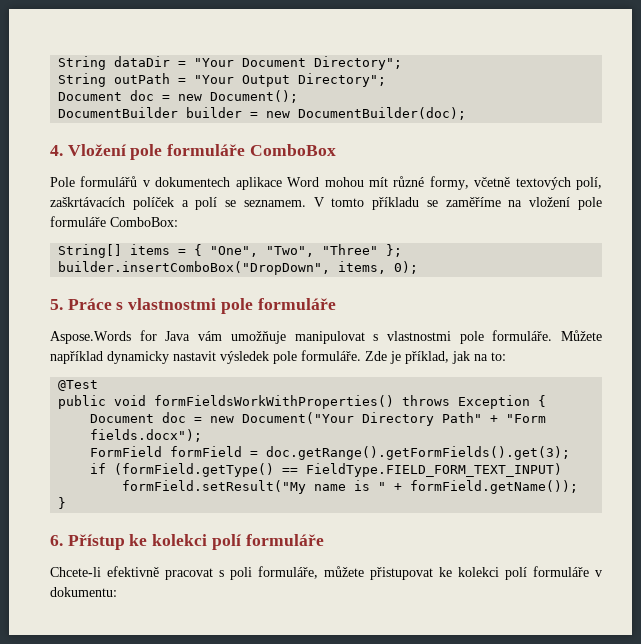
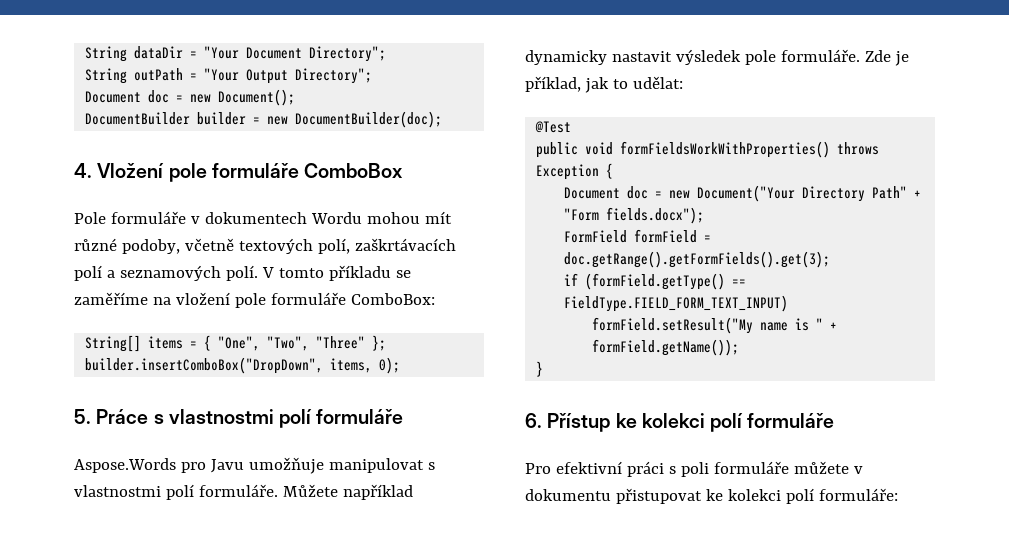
- Pole formulářů v dokumentech aplikace Word mohou mít různé formy, včetně textových polí, zaškrtávacích políček a polí se seznamem.
+ Pole formuláře v dokumentech Wordu mohou mít různé podoby, včetně textových polí, zaškrtávacích polí a seznamových polí.
- 5. Práce s vlastnostmi pole formuláře
+ 5. Práce s vlastnostmi polí formuláře
- Aspose.Words for Java vám umožňuje manipulovat s vlastnostmi pole formuláře.
+ Aspose.Words pro Javu umožňuje manipulovat s vlastnostmi polí formuláře.
- Zde je příklad, jak na to:
+ Zde je příklad, jak to udělat:
- Chcete-li efektivně pracovat s poli formuláře, můžete přistupovat ke kolekci polí formuláře v dokumentu:
+ Pro efektivní práci s poli formuláře můžete v dokumentu přistupovat ke kolekci polí formuláře:

